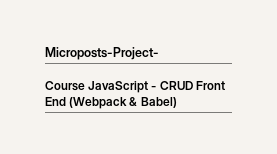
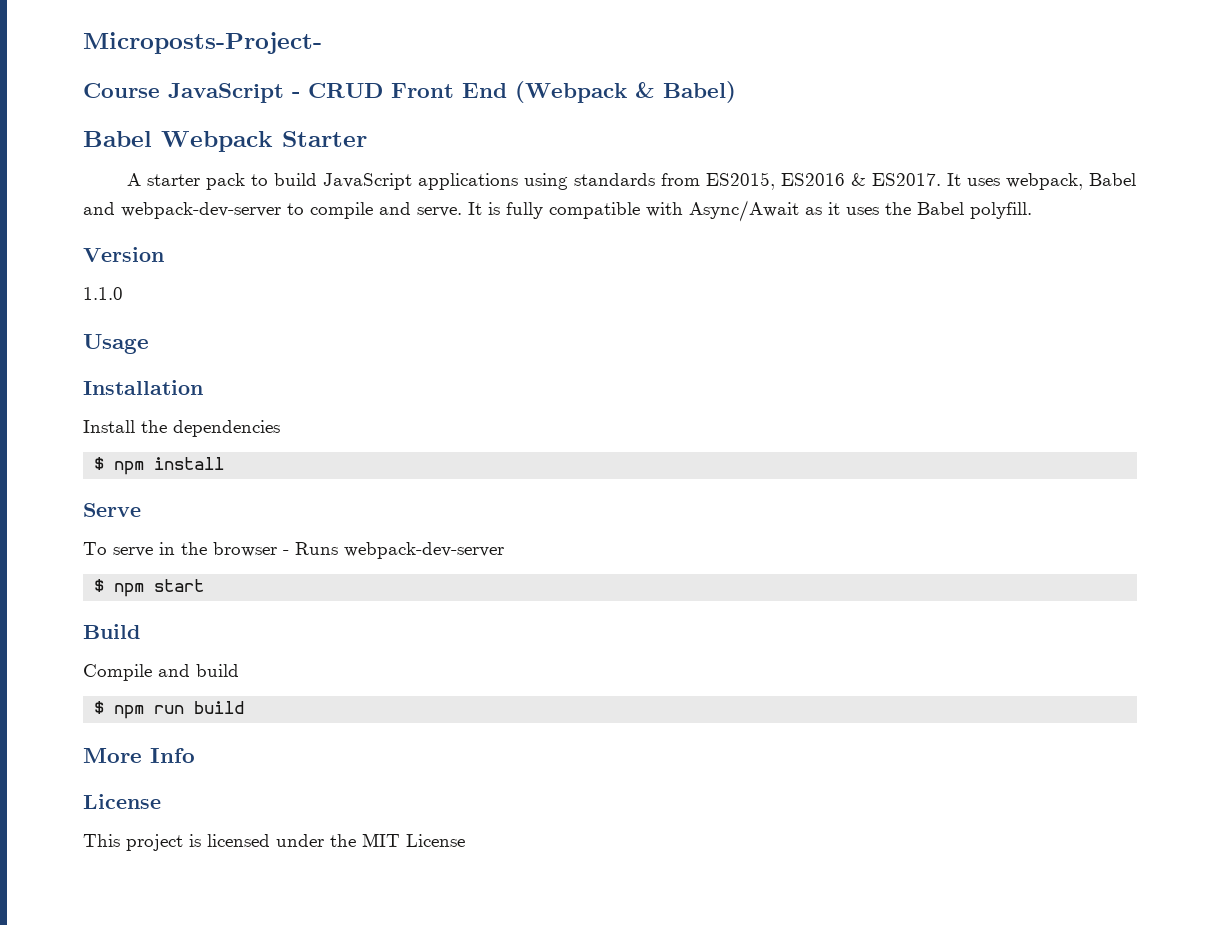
+ Babel Webpack Starter
+ A starter pack to build JavaScript applications using standards from ES2015, ES2016 & ES2017. It uses webpack, Babel and webpack-dev-server to compile and serve. It is fully compatible with Async/Await as it uses the Babel polyfill.
+ Version
+ 1.1.0
+ Usage
+ Installation
+ Install the dependencies
+ $ npm install
+ Serve
+ To serve in the browser - Runs webpack-dev-server
+ $ npm start
+ Build
+ Compile and build
+ $ npm run build
+ More Info
+ License
+ This project is licensed under the MIT License

